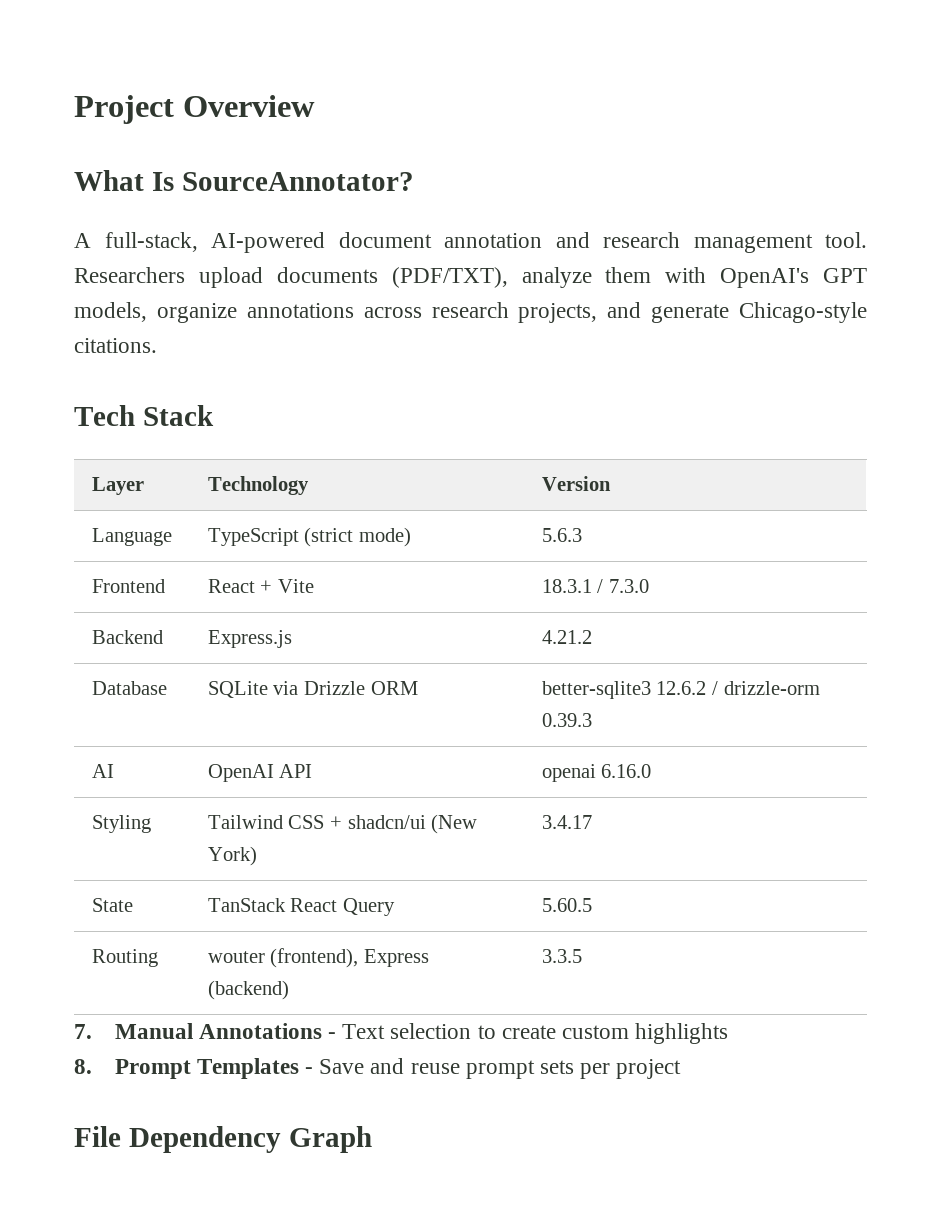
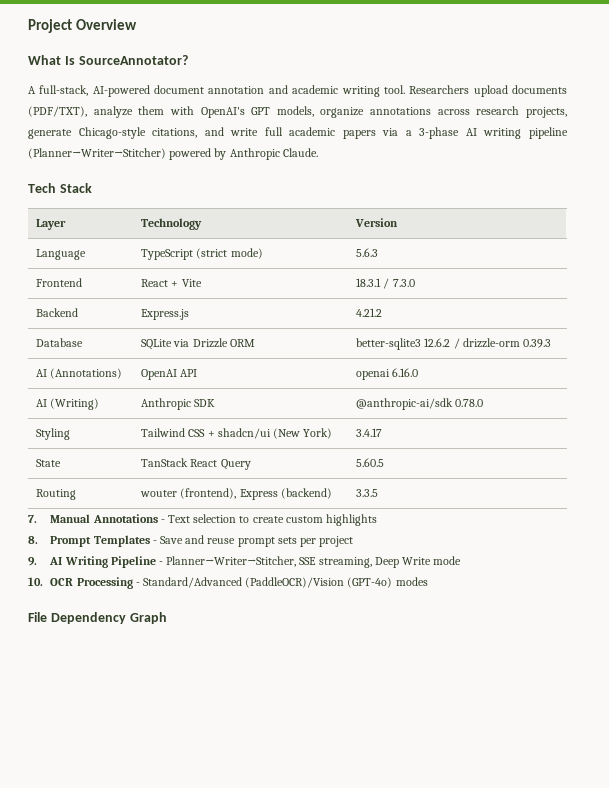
- A full-stack, AI-powered document annotation and research management tool.
+ A full-stack, AI-powered document annotation and academic writing tool.
- Researchers upload documents (PDF/TXT), analyze them with OpenAI's GPT models, organize annotations across research projects, and generate Chicago-style citations.
+ Researchers upload documents (PDF/TXT), analyze them with OpenAI's GPT models, organize annotations across research projects, generate Chicago-style citations, and write full academic papers via a 3-phase AI writing pipeline (Planner→Writer→Stitcher) powered by Anthropic Claude.
- AI | OpenAI API | openai 6.16.0
+ AI (Annotations) | OpenAI API | openai 6.16.0
+ AI (Writing) | Anthropic SDK | @anthropic-ai/sdk 0.78.0
+ 9. AI Writing Pipeline - Planner→Writer→Stitcher, SSE streaming, Deep Write mode
+ 10. OCR Processing - Standard/Advanced (PaddleOCR)/Vision (GPT-4o) modes

